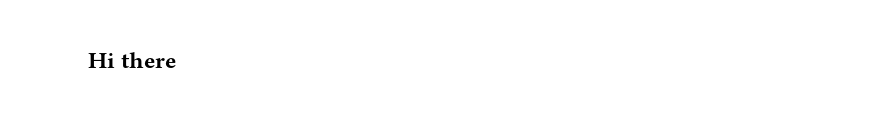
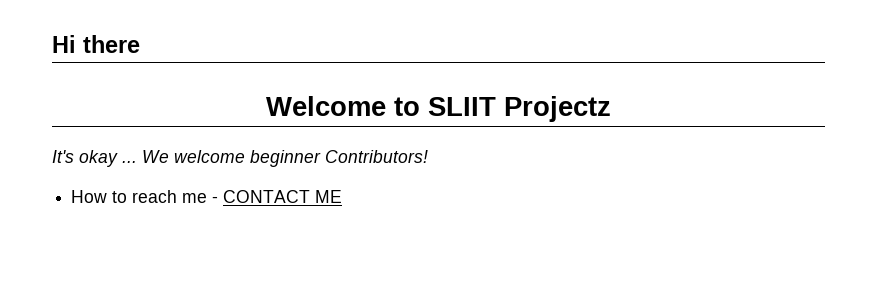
+ Welcome to SLIIT Projectz
+ It's okay ... We welcome beginner Contributors!
+ How to reach me - CONTACT ME

